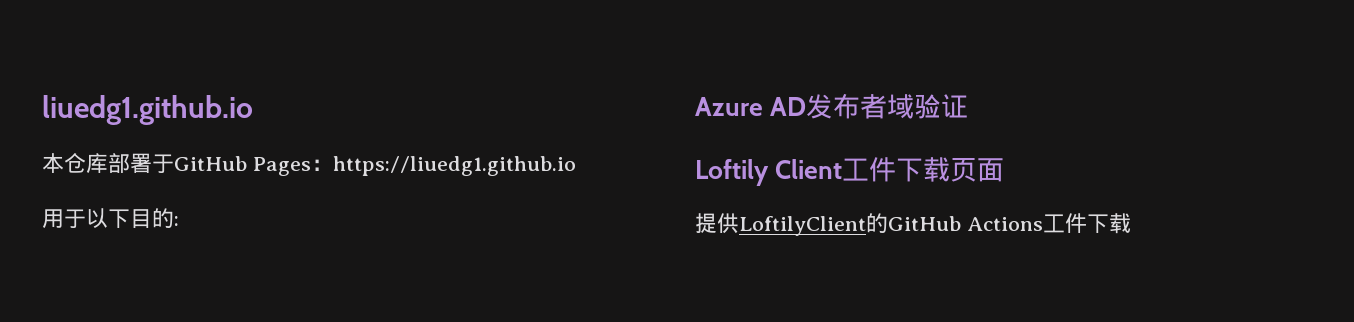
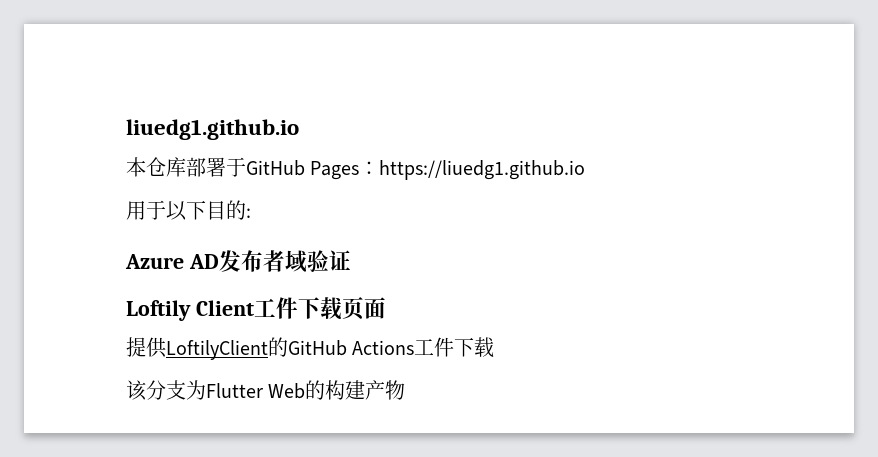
+ 该分支为Flutter Web的构建产物

